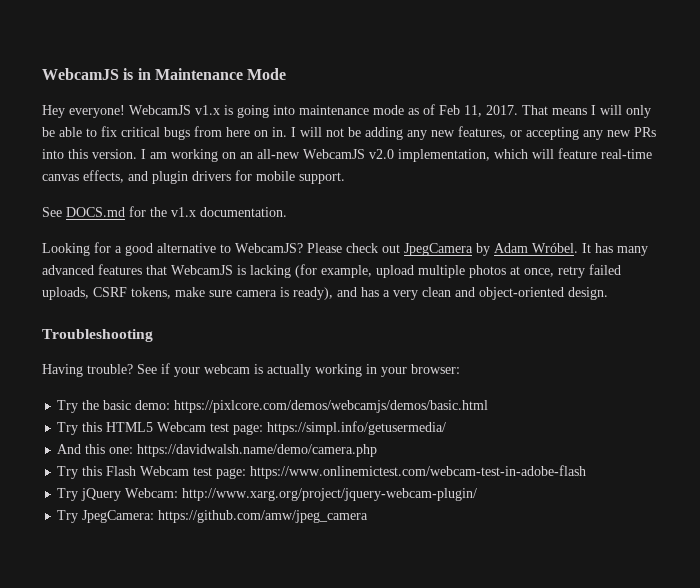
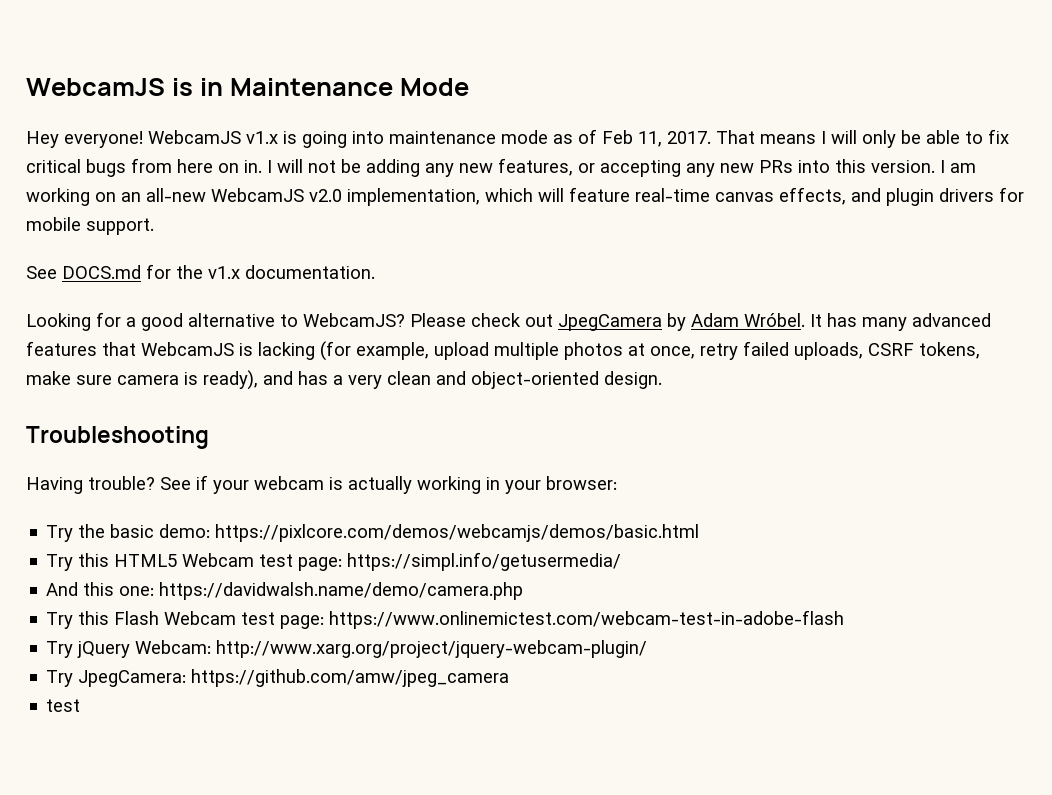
  Try JpegCamera: https://github.com/amw/jpeg_camera
+ test

